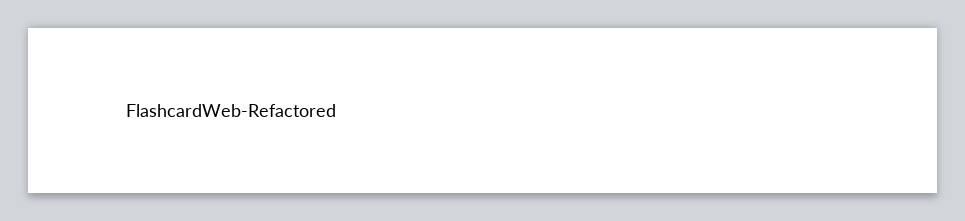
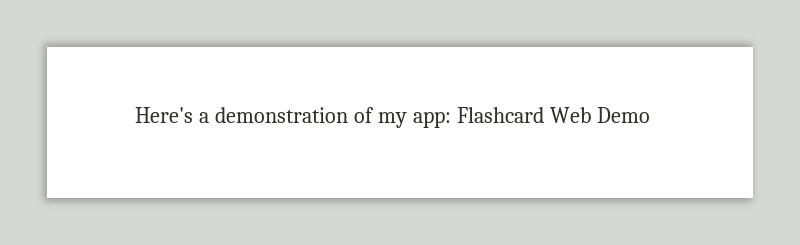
- FlashcardWeb-Refactored
+ Here's a demonstration of my app: Flashcard Web Demo

